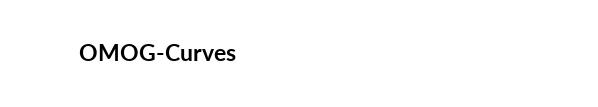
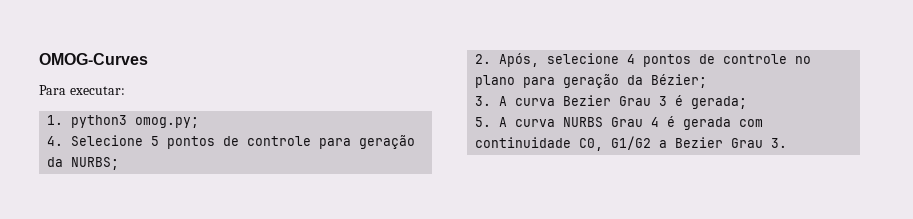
+ Para executar:
+ 1. python3 omog.py;
+ 4. Selecione 5 pontos de controle para geração da NURBS;
+ 2. Após, selecione 4 pontos de controle no plano para geração da Bézier;
+ 3. A curva Bezier Grau 3 é gerada;
+ 5. A curva NURBS Grau 4 é gerada com continuidade C0, G1/G2 a Bezier Grau 3.

